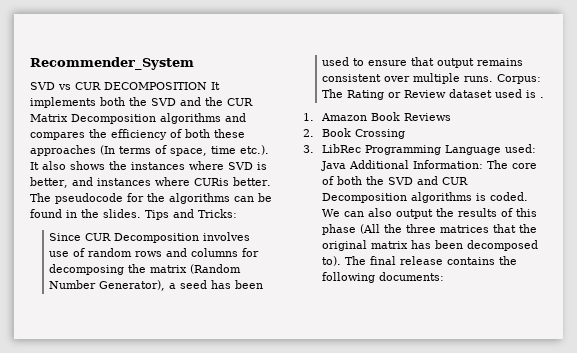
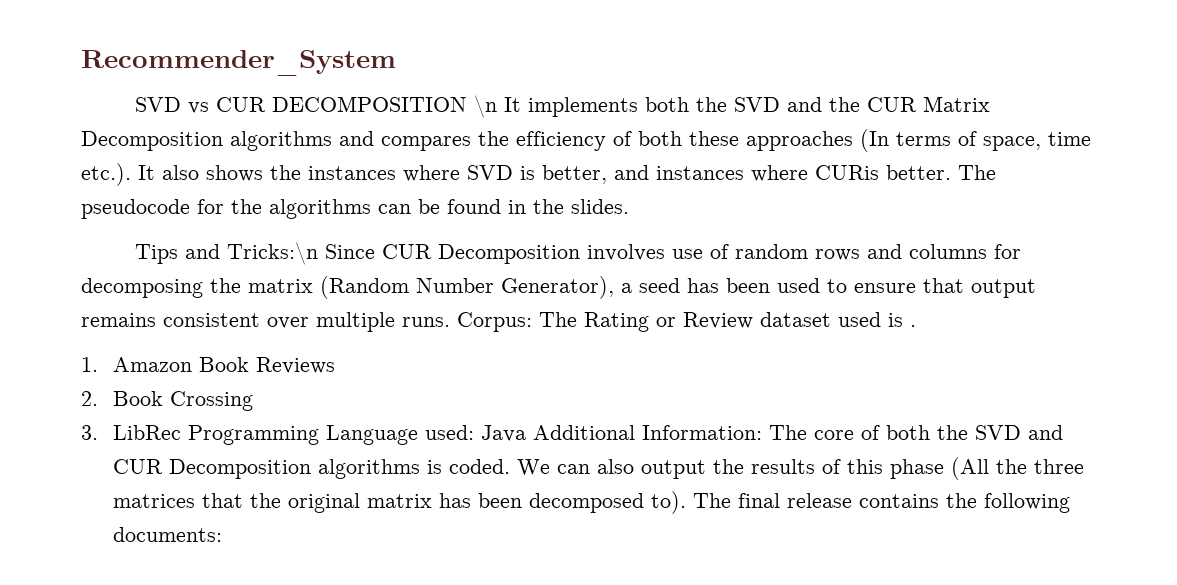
- SVD vs CUR DECOMPOSITION It implements both the SVD and the CUR Matrix Decomposition algorithms and compares the efficiency of both these approaches (In terms of space, time etc.). It also shows the instances where SVD is better, and instances where CURis better.
+ SVD vs CUR DECOMPOSITION \n It implements both the SVD and the CUR Matrix Decomposition algorithms and compares the efficiency of both these approaches (In terms of space, time etc.). It also shows the instances where SVD is better, and instances where CURis better.
- The pseudocode for the algorithms can be found in the slides. Tips and Tricks:
- Since CUR Decomposition involves use of random rows and columns for decomposing the matrix (Random Number Generator), a seed has been used to ensure that output remains consistent over multiple runs.
+ The pseudocode for the algorithms can be found in the slides.
+ Tips and Tricks:\n Since CUR Decomposition involves use of random rows and columns for decomposing the matrix (Random Number Generator), a seed has been used to ensure that output remains consistent over multiple runs.

